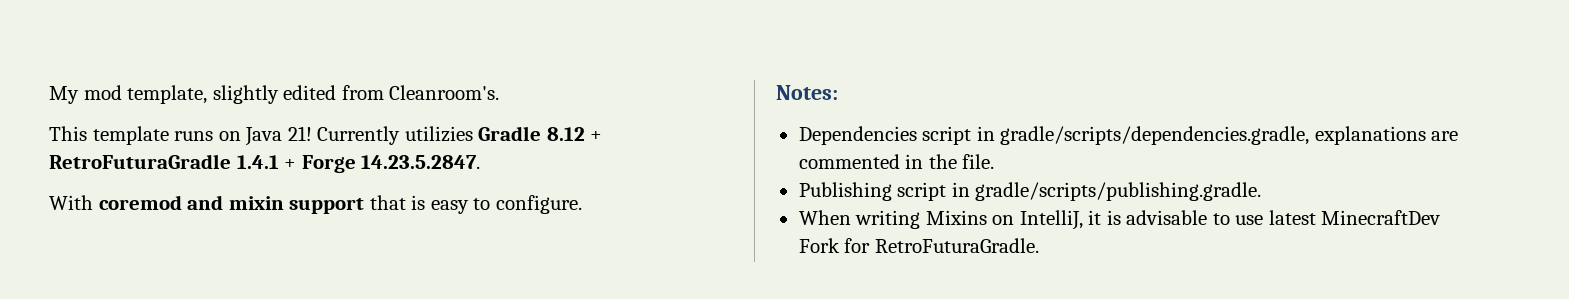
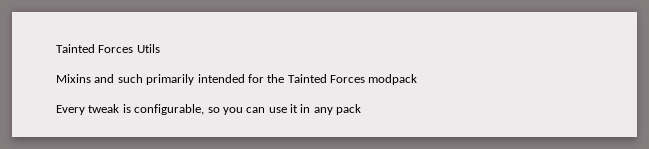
- My mod template, slightly edited from Cleanroom's.
- This template runs on Java 21! Currently utilizies Gradle 8.12 + RetroFuturaGradle 1.4.1 + Forge 14.23.5.2847.
- With coremod and mixin support that is easy to configure.
- Notes:
- Dependencies script in gradle/scripts/dependencies.gradle, explanations are commented in the file.
- Publishing script in gradle/scripts/publishing.gradle.
- When writing Mixins on IntelliJ, it is advisable to use latest MinecraftDev Fork for RetroFuturaGradle.
+ Tainted Forces Utils
+ Mixins and such primarily intended for the Tainted Forces modpack
+ Every tweak is configurable, so you can use it in any pack

